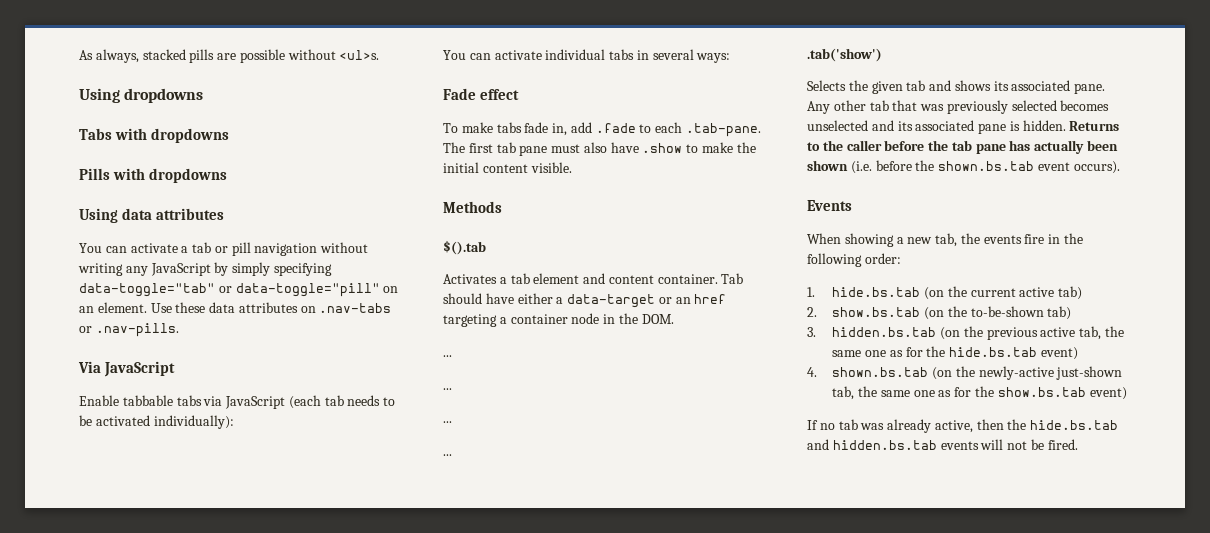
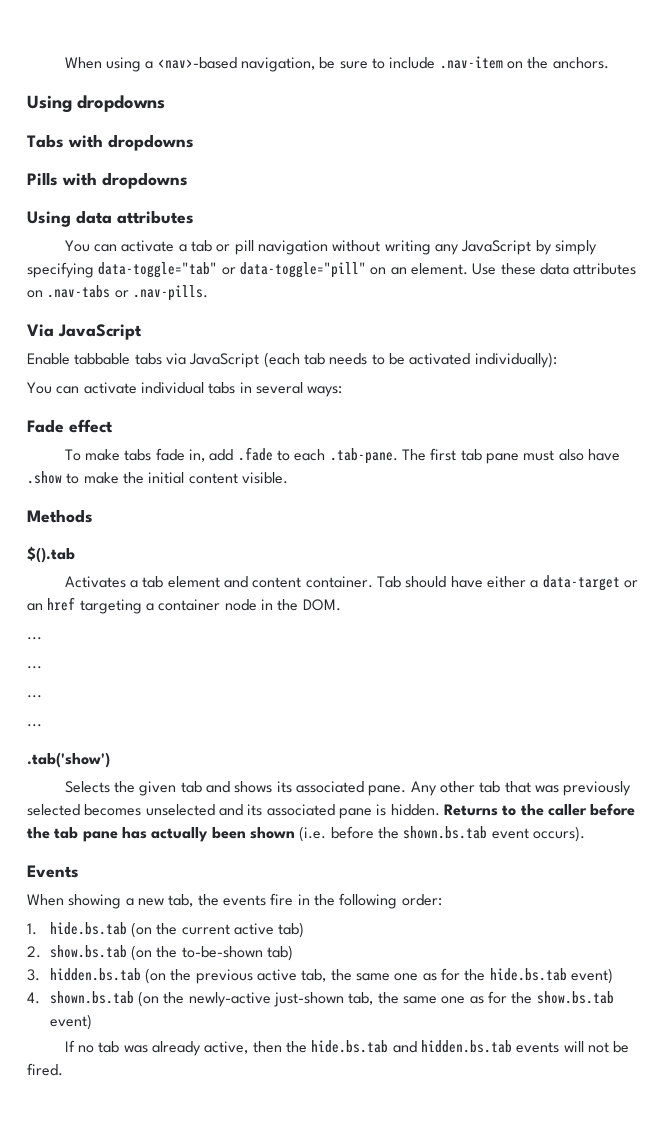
- As always, stacked pills are possible without <ul>s.
+ When using a <nav>-based navigation, be sure to include .nav-item on the anchors.

